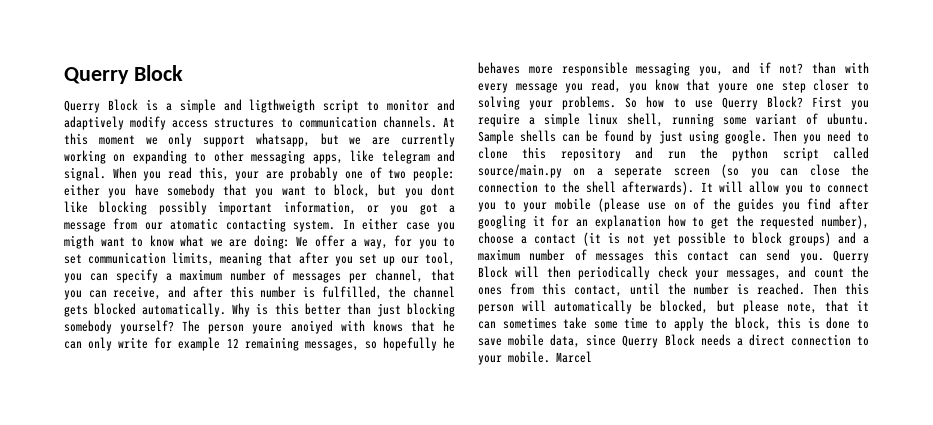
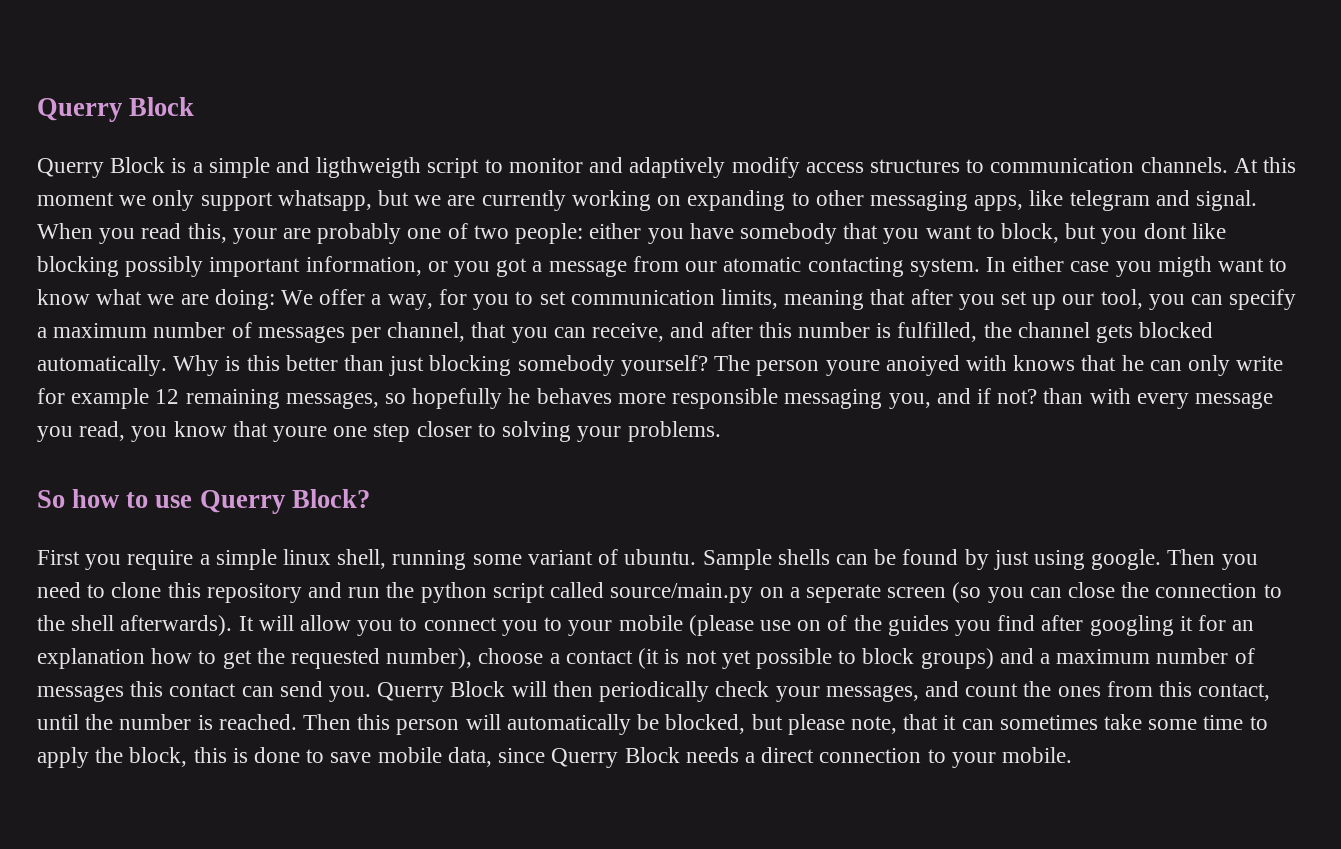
- The person youre anoiyed with knows that he can only write for example 12 remaining messages, so hopefully he behaves more responsible messaging you, and if not? than with every message you read, you know that youre one step closer to solving your problems. So how to use Querry Block? First you require a simple linux shell, running some variant of ubuntu.
+ The person youre anoiyed with knows that he can only write for example 12 remaining messages, so hopefully he behaves more responsible messaging you, and if not? than with every message you read, you know that youre one step closer to solving your problems.
+ So how to use Querry Block?
+ First you require a simple linux shell, running some variant of ubuntu.
- Marcel

